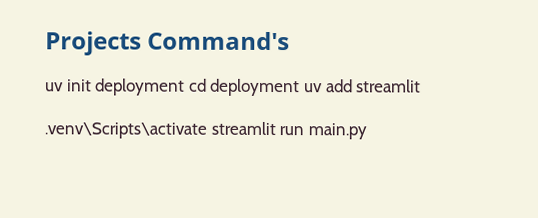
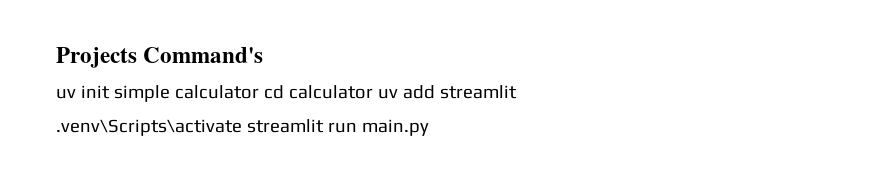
- uv init deployment cd deployment uv add streamlit
+ uv init simple calculator cd calculator uv add streamlit

